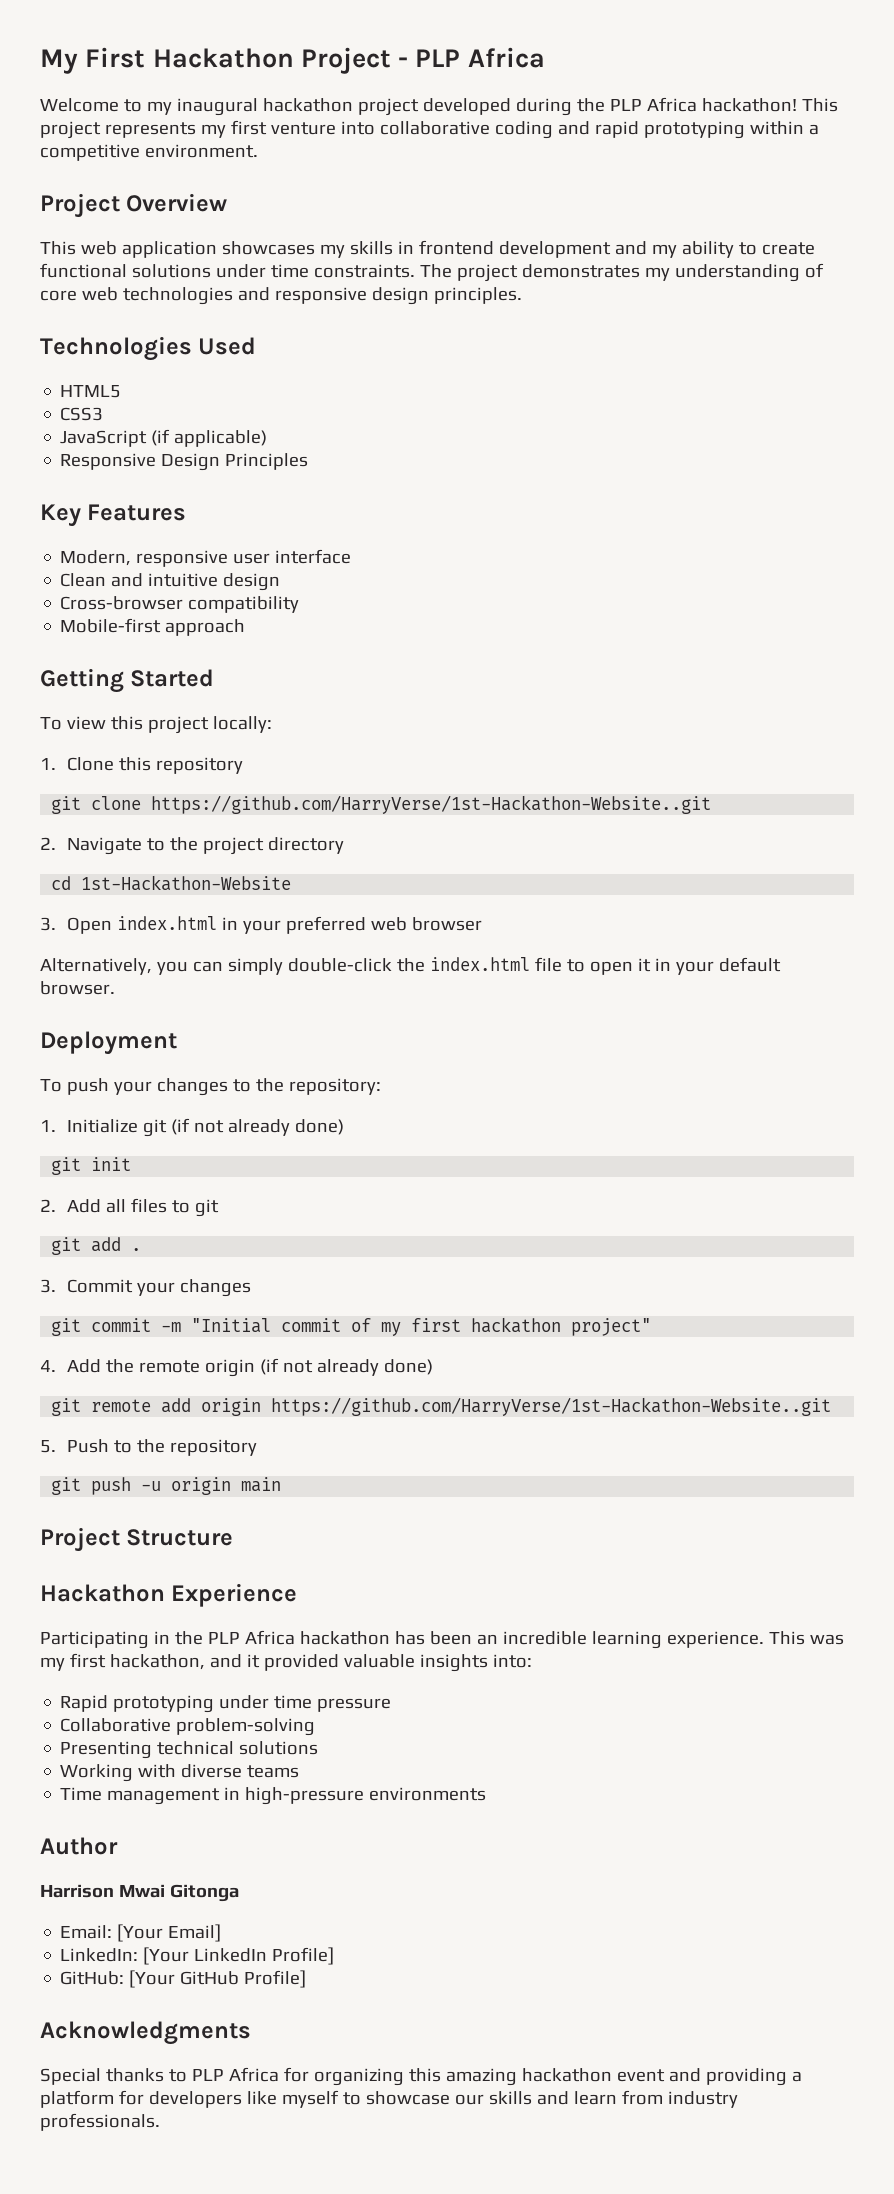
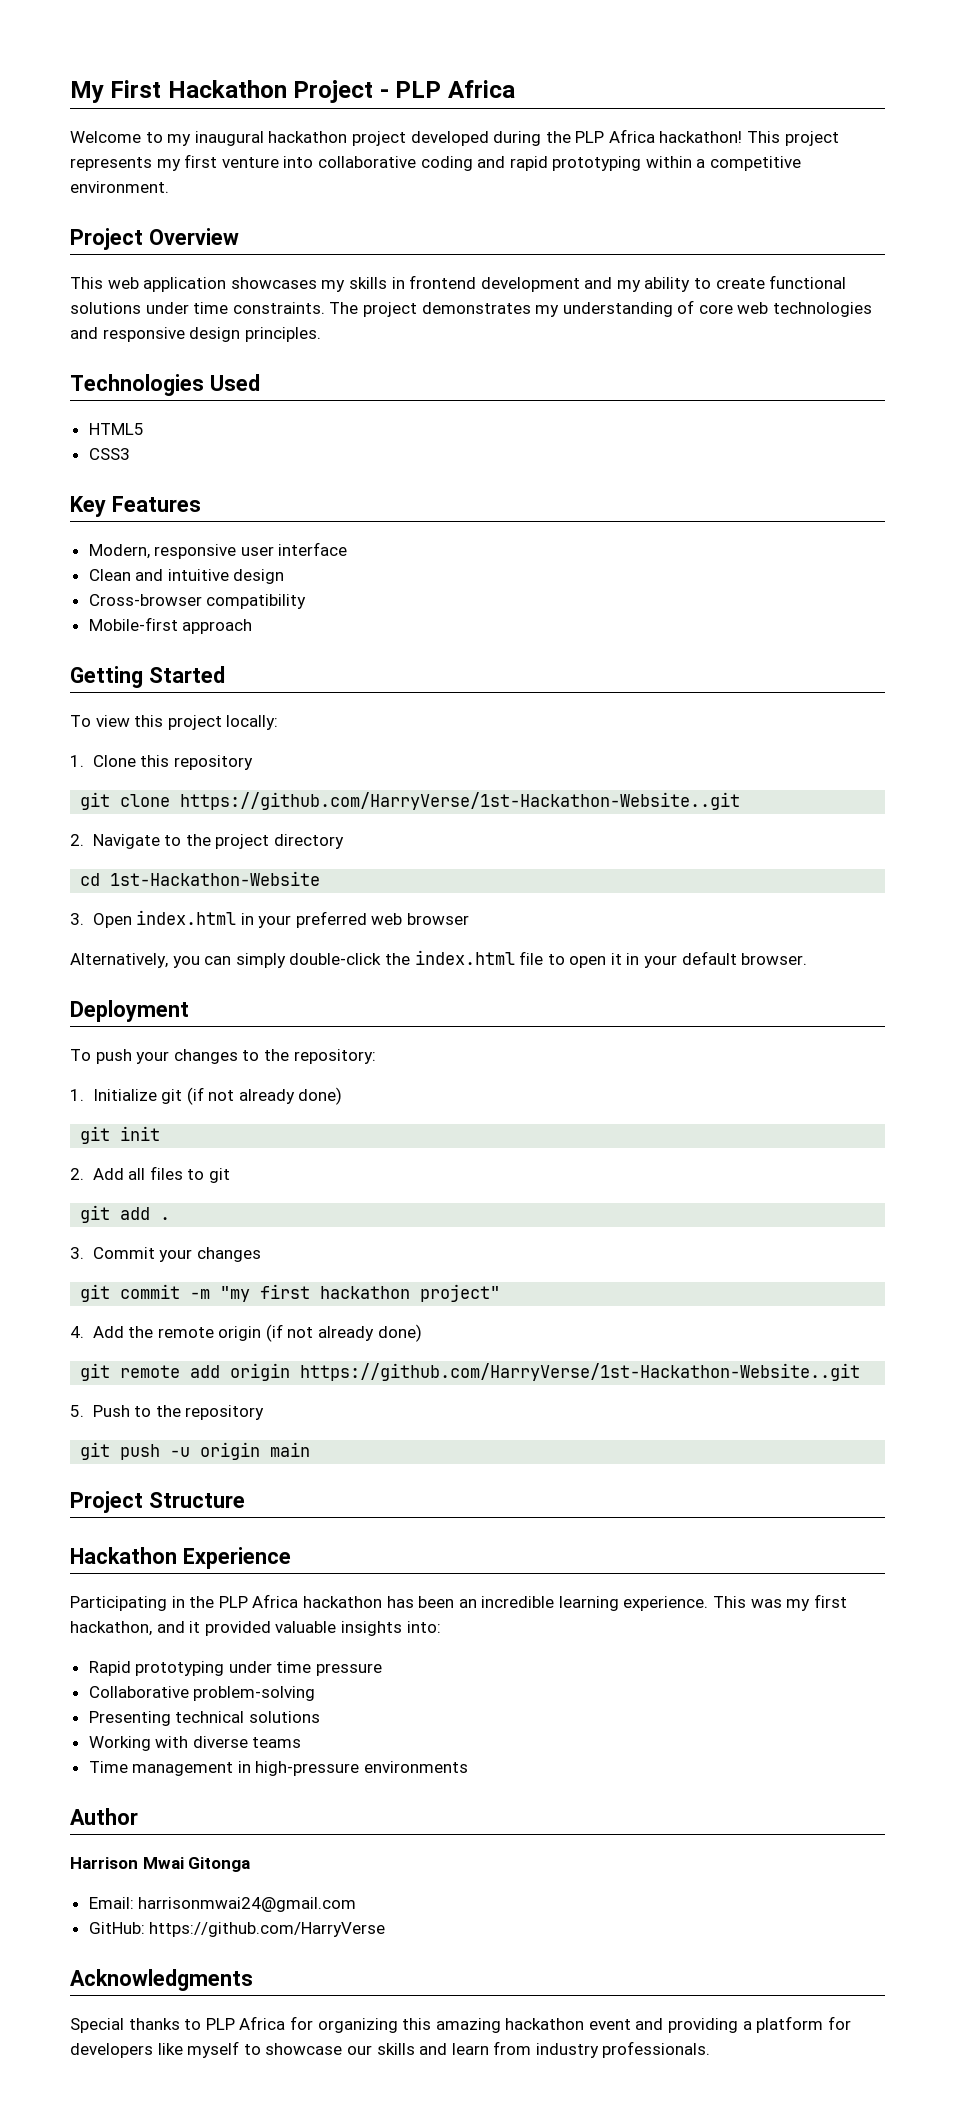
- JavaScript (if applicable)
- Responsive Design Principles
- git commit -m "Initial commit of my first hackathon project"
+ git commit -m "my first hackathon project"
- Email: [Your Email]
- LinkedIn: [Your LinkedIn Profile]
- GitHub: [Your GitHub Profile]
+ Email: harrisonmwai24@gmail.com
+ GitHub: https://github.com/HarryVerse

